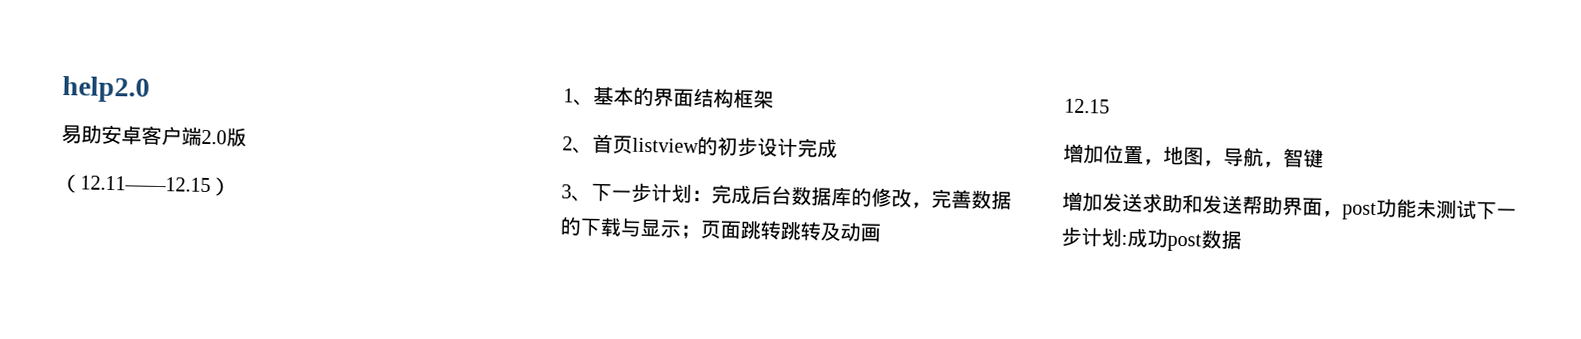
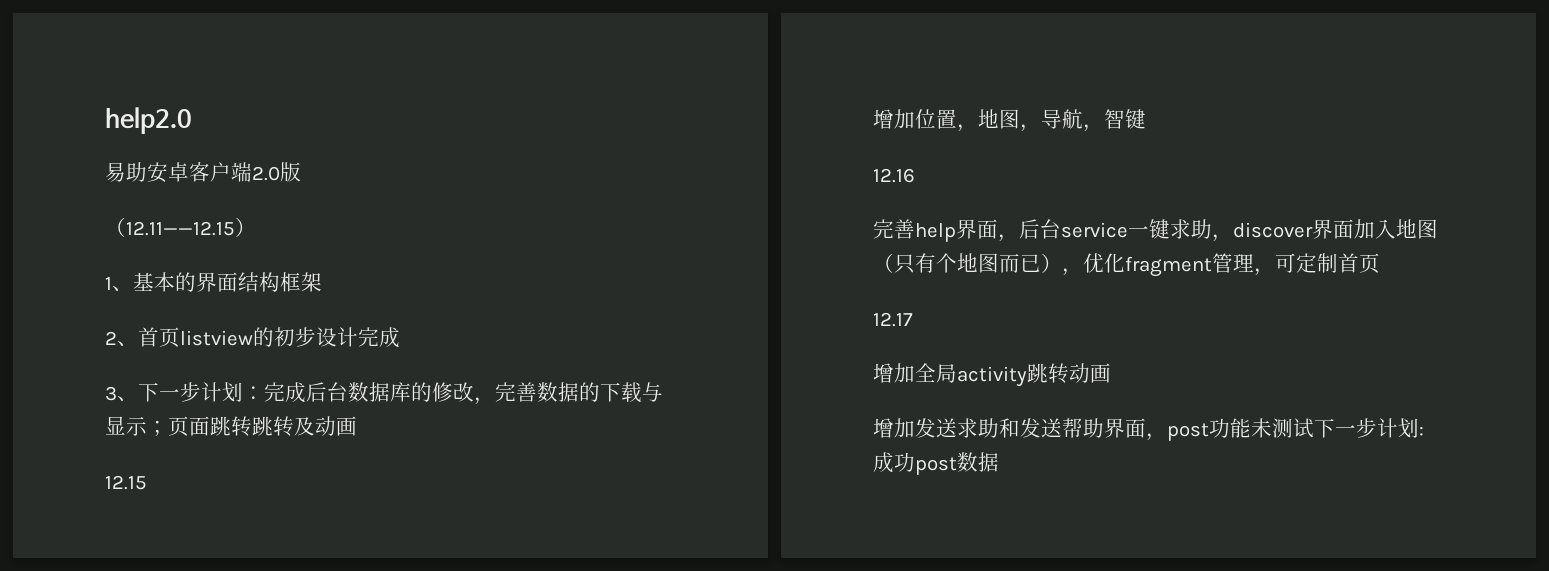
+ 12.16
+ 完善help界面，后台service一键求助，discover界面加入地图（只有个地图而已），优化fragment管理，可定制首页
+ 12.17
+ 增加全局activity跳转动画

